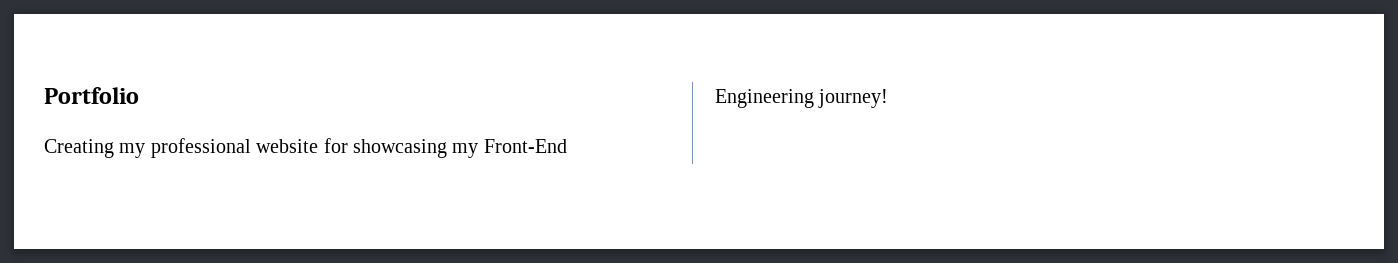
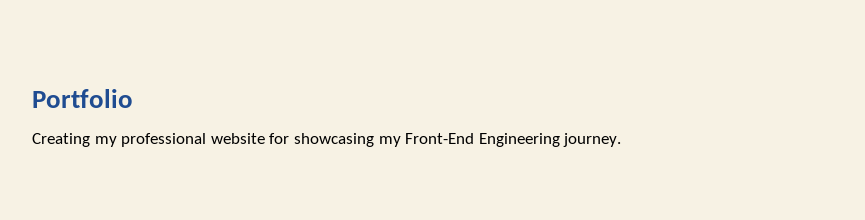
- Creating my professional website for showcasing my Front-End Engineering journey!
+ Creating my professional website for showcasing my Front-End Engineering journey.

